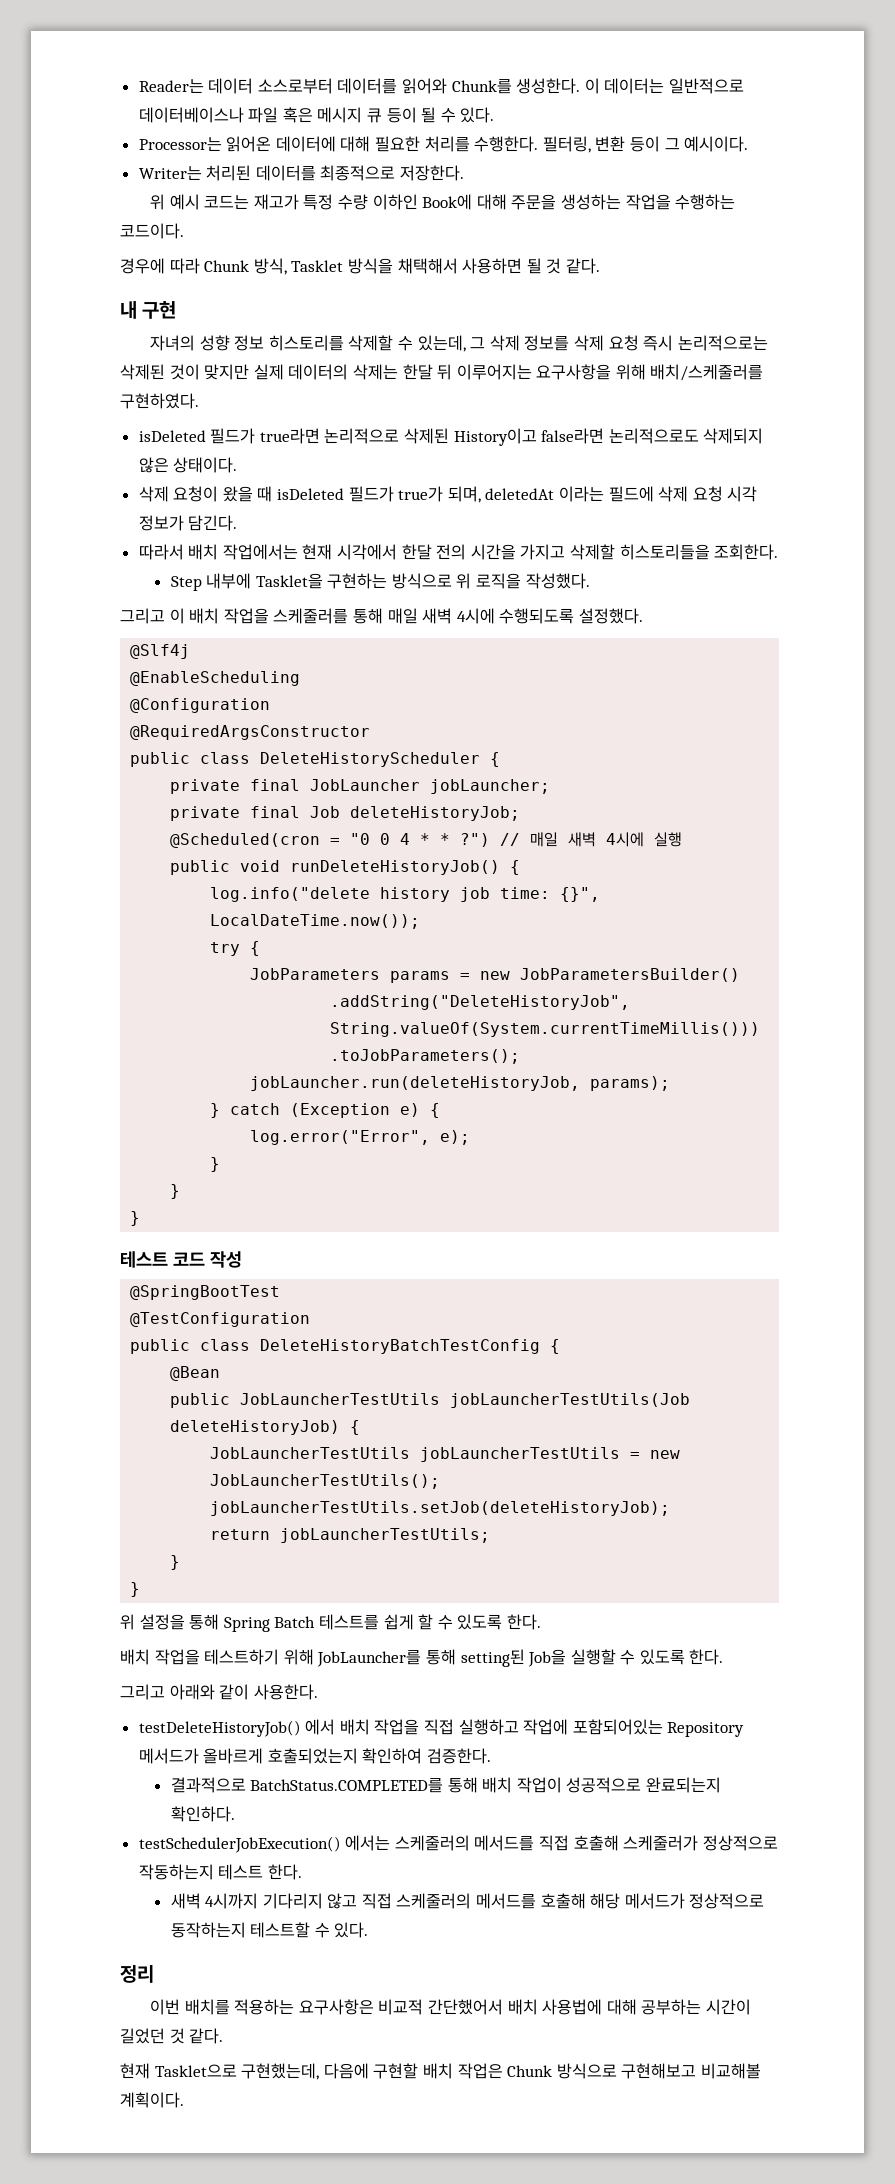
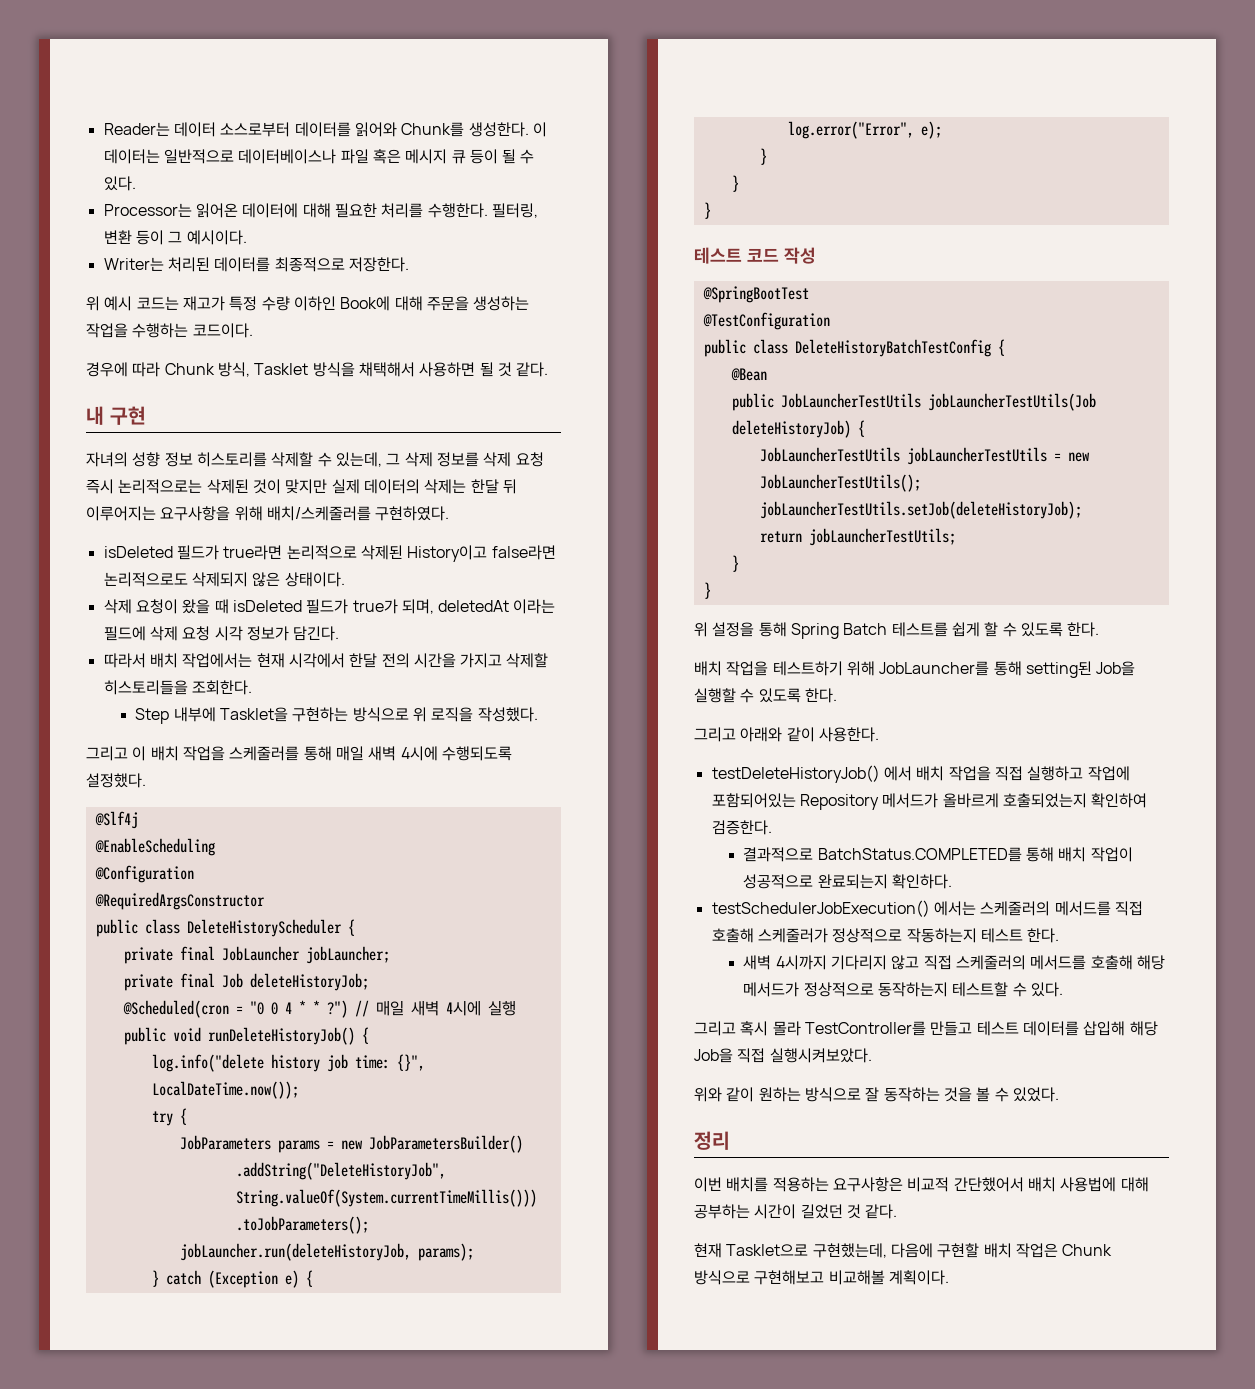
+ 그리고 혹시 몰라 TestController를 만들고 테스트 데이터를 삽입해 해당 Job을 직접 실행시켜보았다.
+ 위와 같이 원하는 방식으로 잘 동작하는 것을 볼 수 있었다.

